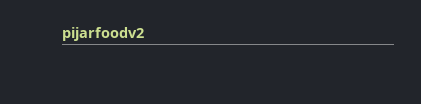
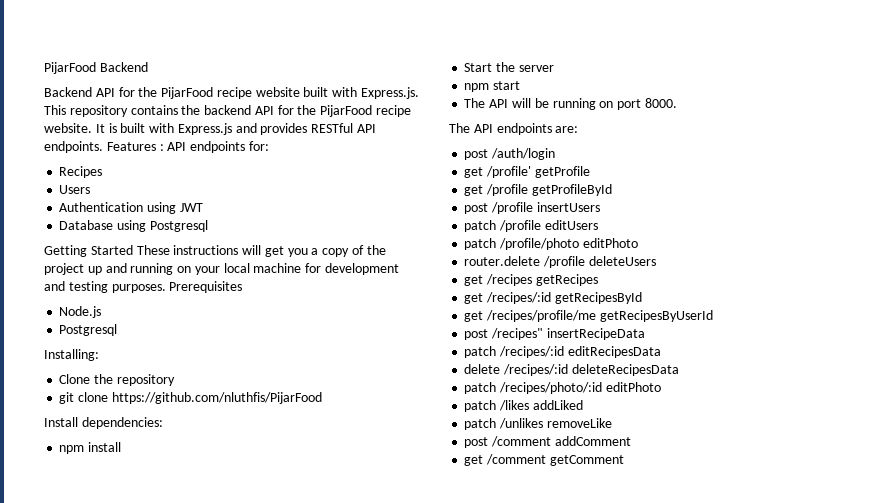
- pijarfoodv2
+ PijarFood Backend
+ Backend API for the PijarFood recipe website built with Express.js. This repository contains the backend API for the PijarFood recipe website. It is built with Express.js and provides RESTful API endpoints. Features : API endpoints for:
+ Recipes
+ Users
+ Authentication using JWT
+ Database using Postgresql
+ Getting Started These instructions will get you a copy of the project up and running on your local machine for development and testing purposes. Prerequisites
+ Node.js
+ Postgresql
+ Installing:
+ Clone the repository
+ git clone https://github.com/nluthfis/PijarFood
+ Install dependencies:
+ npm install
+ Start the server
+ npm start
+ The API will be running on port 8000.
+ The API endpoints are:
+ post /auth/login
+ get /profile' getProfile
+ get /profile getProfileById
+ post /profile insertUsers
+ patch /profile editUsers
+ patch /profile/photo editPhoto
+ router.delete /profile deleteUsers
+ get /recipes getRecipes
+ get /recipes/:id getRecipesById
+ get /recipes/profile/me getRecipesByUserId
+ post /recipes" insertRecipeData
+ patch /recipes/:id editRecipesData
+ delete /recipes/:id deleteRecipesData
+ patch /recipes/photo/:id editPhoto
+ patch /likes addLiked
+ patch /unlikes removeLike
+ post /comment addComment
+ get /comment getComment

